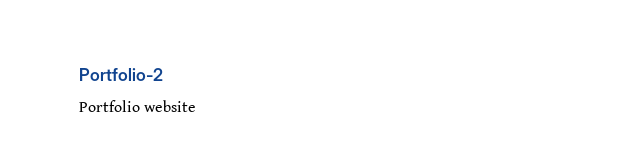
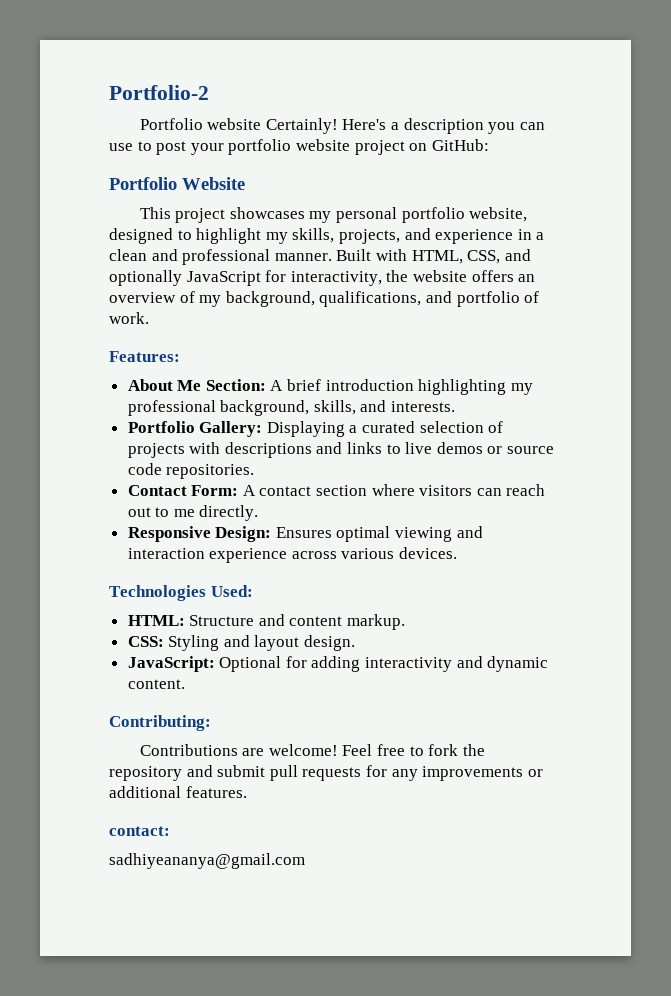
- Portfolio website
+ Portfolio website Certainly! Here's a description you can use to post your portfolio website project on GitHub:
+ Portfolio Website
+ This project showcases my personal portfolio website, designed to highlight my skills, projects, and experience in a clean and professional manner. Built with HTML, CSS, and optionally JavaScript for interactivity, the website offers an overview of my background, qualifications, and portfolio of work.
+ Features:
+ About Me Section: A brief introduction highlighting my professional background, skills, and interests.
+ Portfolio Gallery: Displaying a curated selection of projects with descriptions and links to live demos or source code repositories.
+ Contact Form: A contact section where visitors can reach out to me directly.
+ Responsive Design: Ensures optimal viewing and interaction experience across various devices.
+ Technologies Used:
+ HTML: Structure and content markup.
+ CSS: Styling and layout design.
+ JavaScript: Optional for adding interactivity and dynamic content.
+ Contributing:
+ Contributions are welcome! Feel free to fork the repository and submit pull requests for any improvements or additional features.
+ contact:
+ sadhiyeananya@gmail.com

